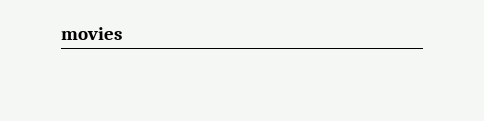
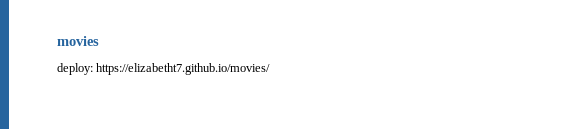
+ deploy: https://elizabetht7.github.io/movies/

